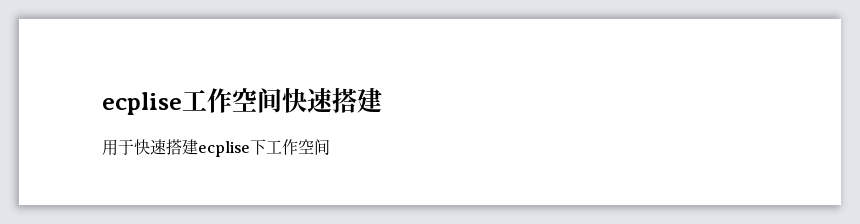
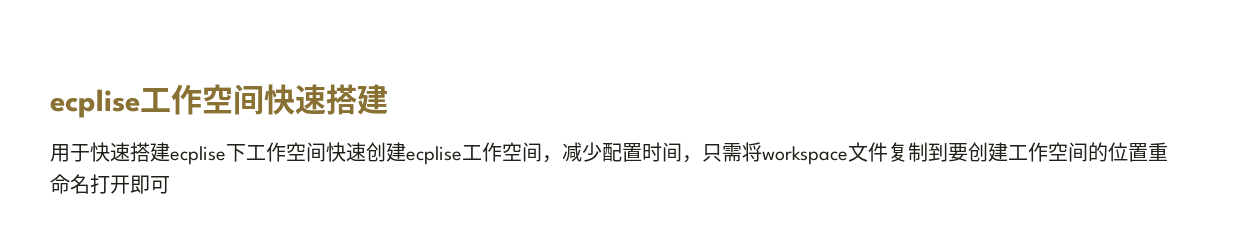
- 用于快速搭建ecplise下工作空间
+ 用于快速搭建ecplise下工作空间快速创建ecplise工作空间，减少配置时间，只需将workspace文件复制到要创建工作空间的位置重命名打开即可

